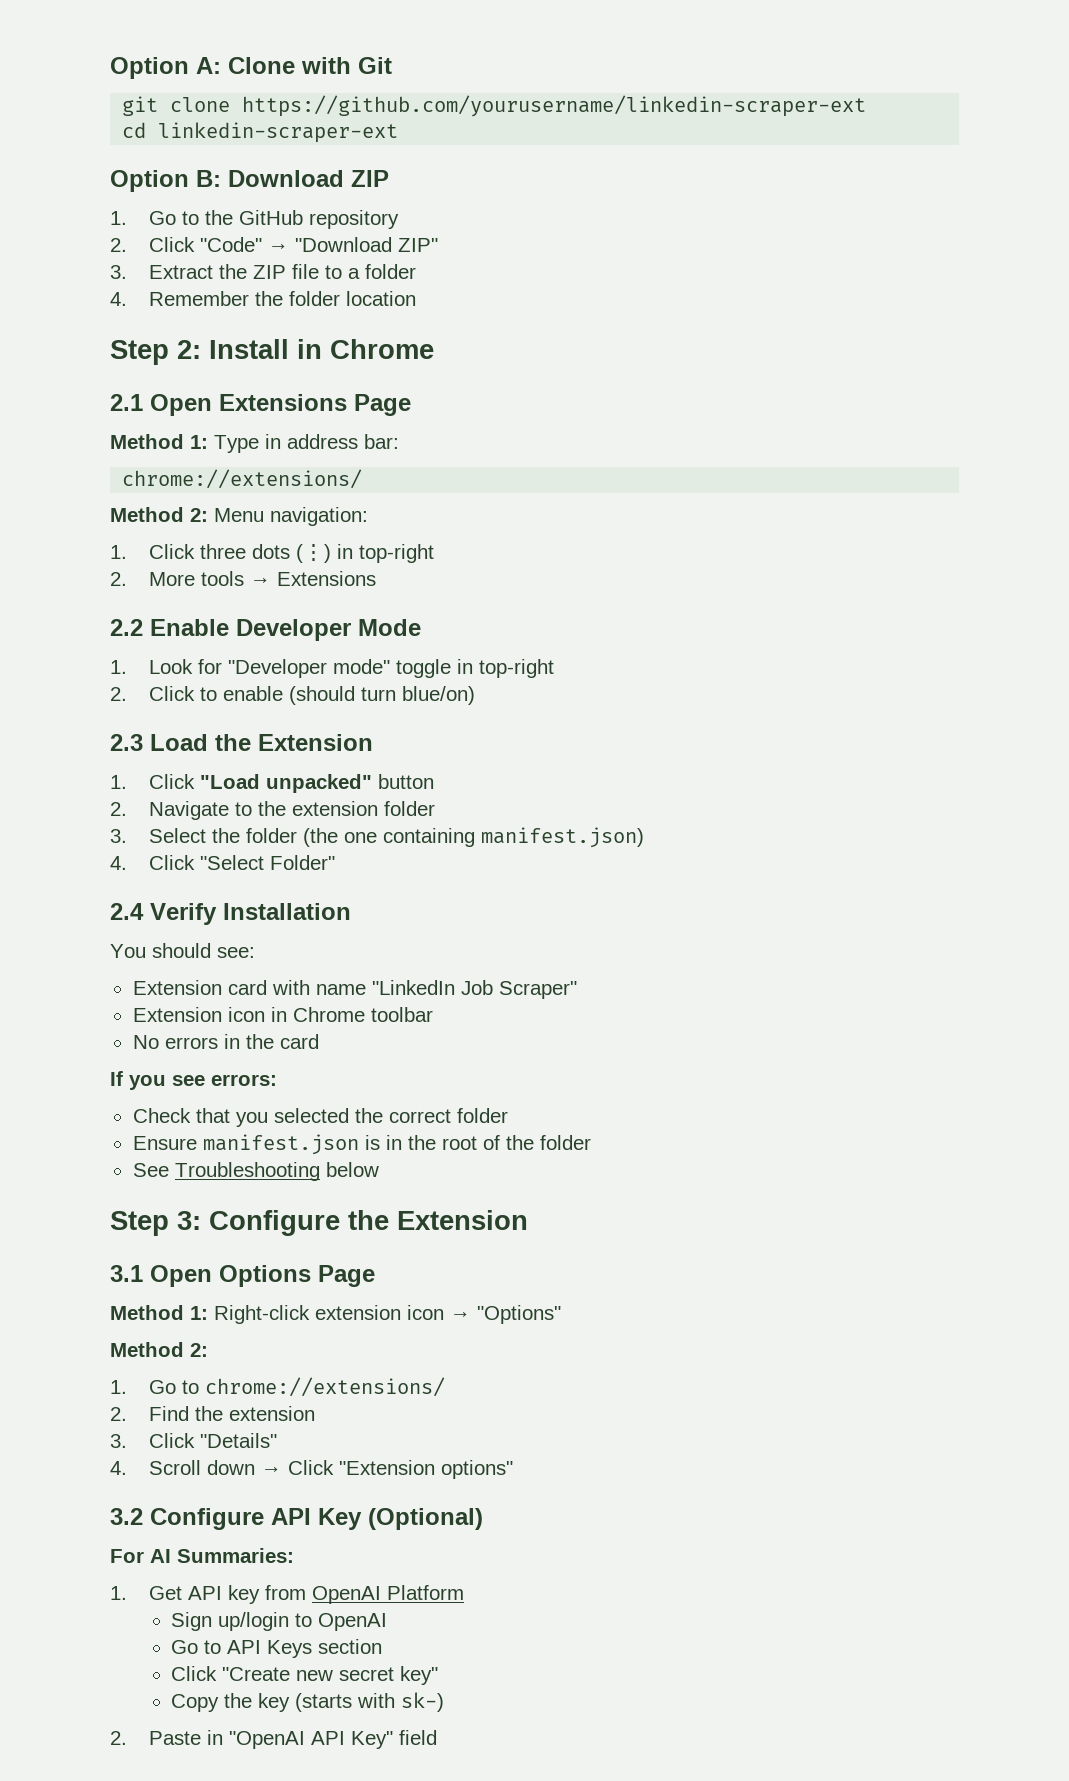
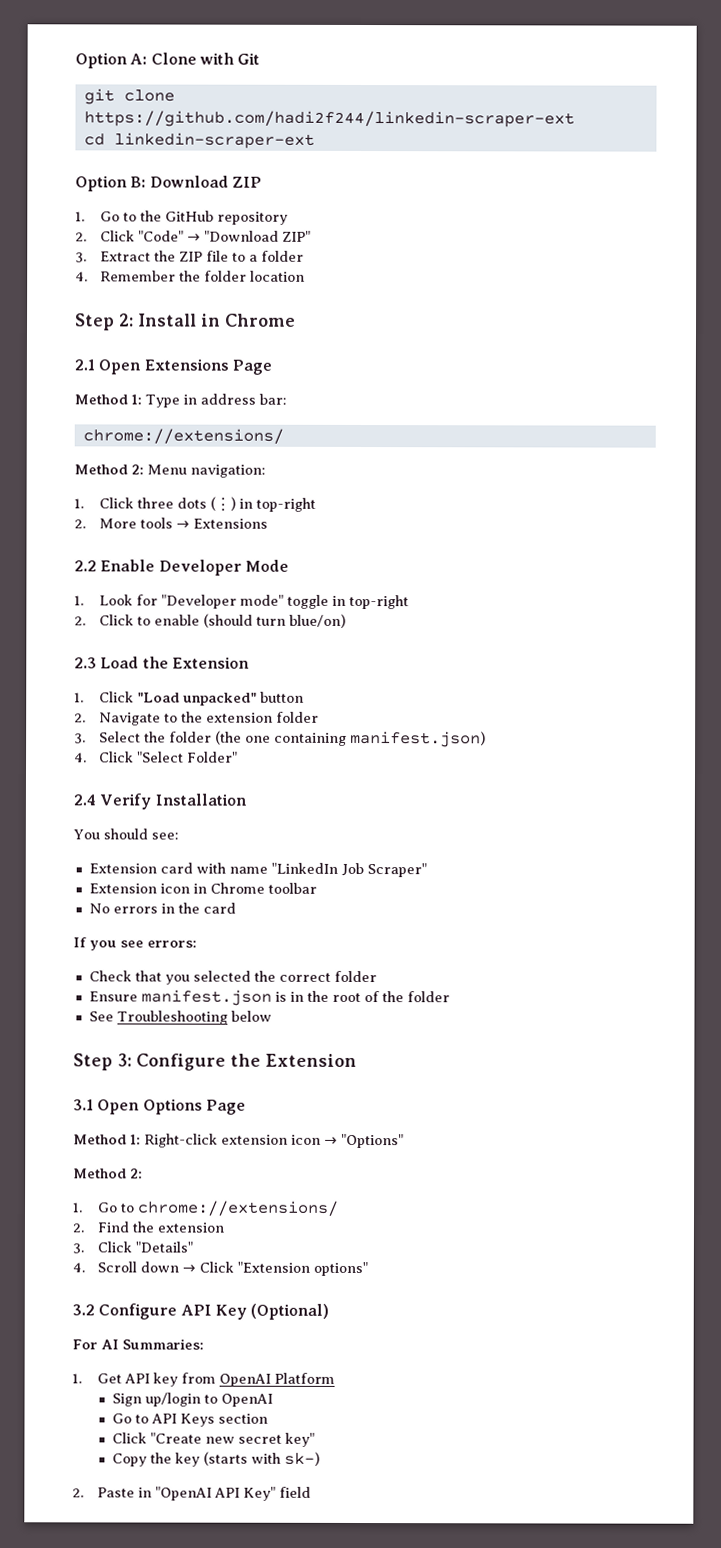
- git clone https://github.com/yourusername/linkedin-scraper-ext
+ git clone https://github.com/hadi2f244/linkedin-scraper-ext

